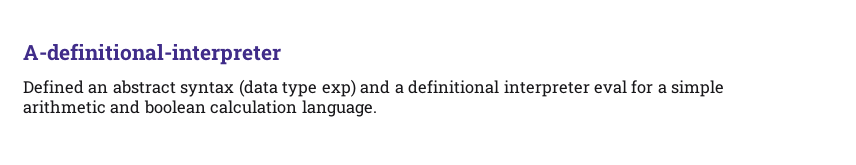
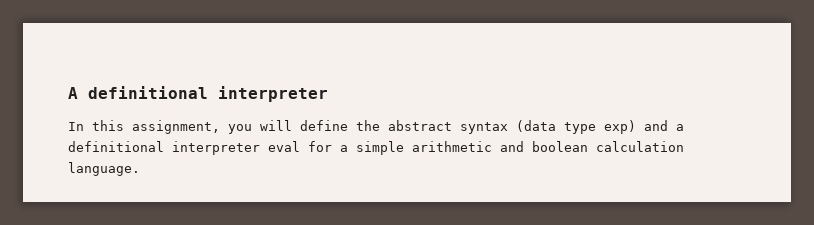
- A-definitional-interpreter
- Defined an abstract syntax (data type exp) and a definitional interpreter eval for a simple arithmetic and boolean calculation language.
+ A definitional interpreter
+ In this assignment, you will define the abstract syntax (data type exp) and a definitional interpreter eval for a simple arithmetic and boolean calculation language.

